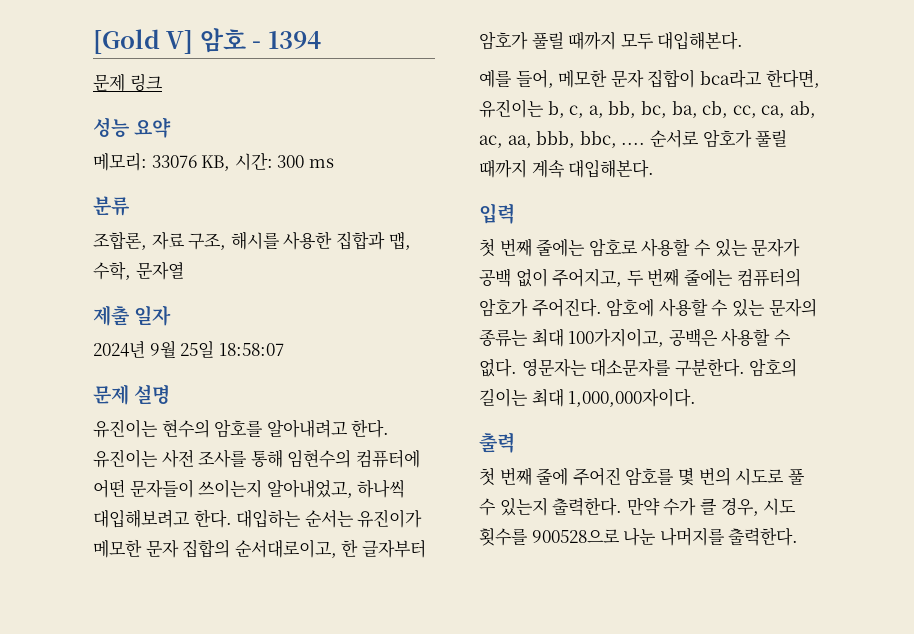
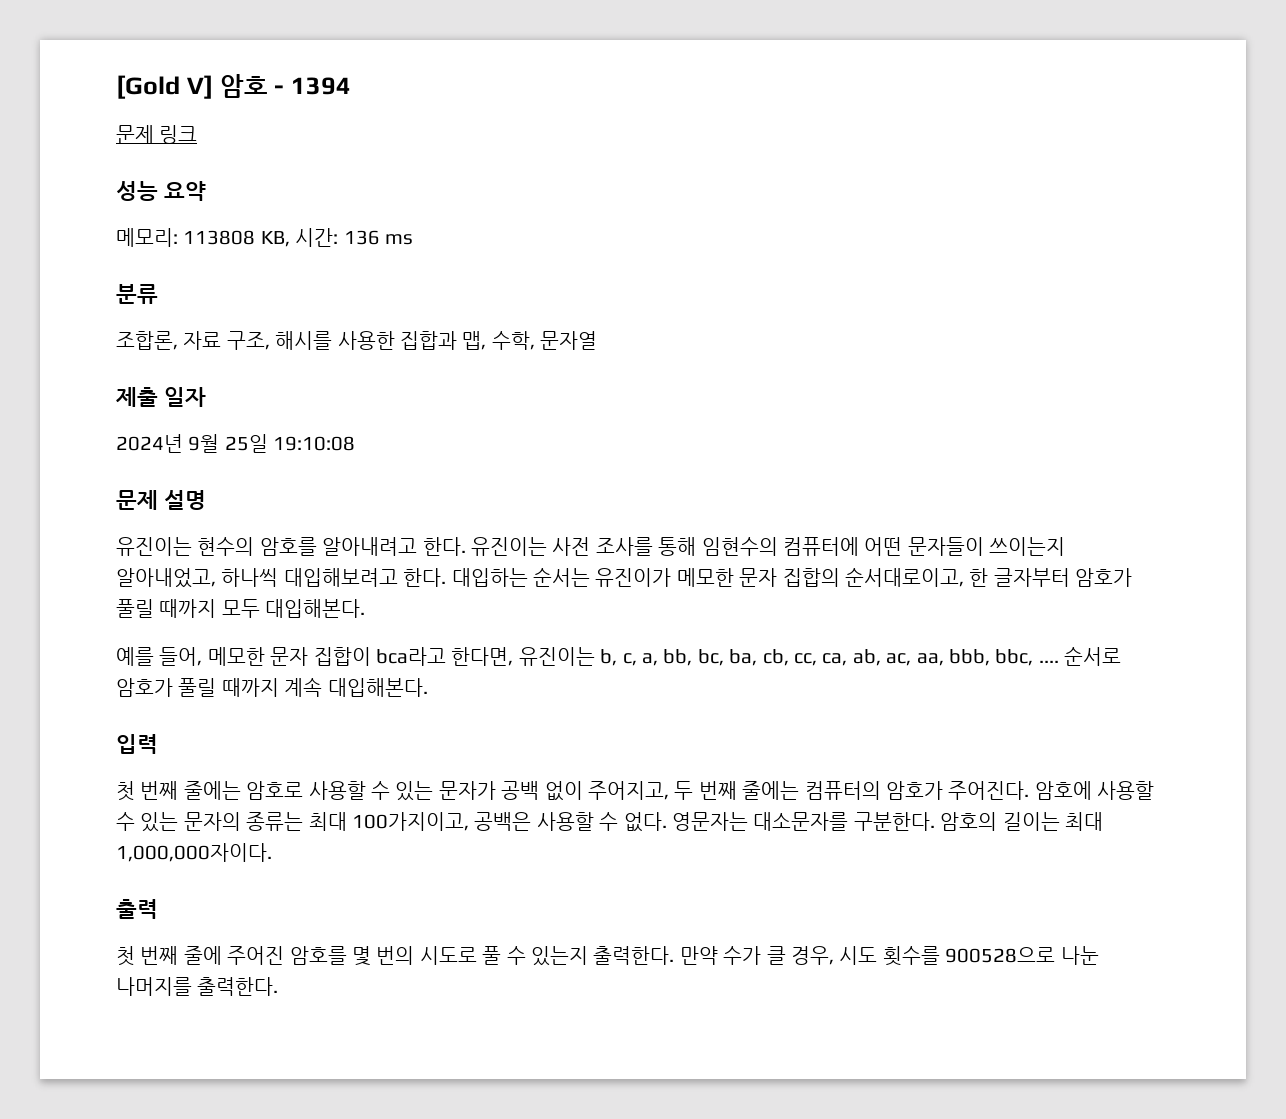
- 메모리: 33076 KB, 시간: 300 ms
+ 메모리: 113808 KB, 시간: 136 ms
- 2024년 9월 25일 18:58:07
+ 2024년 9월 25일 19:10:08

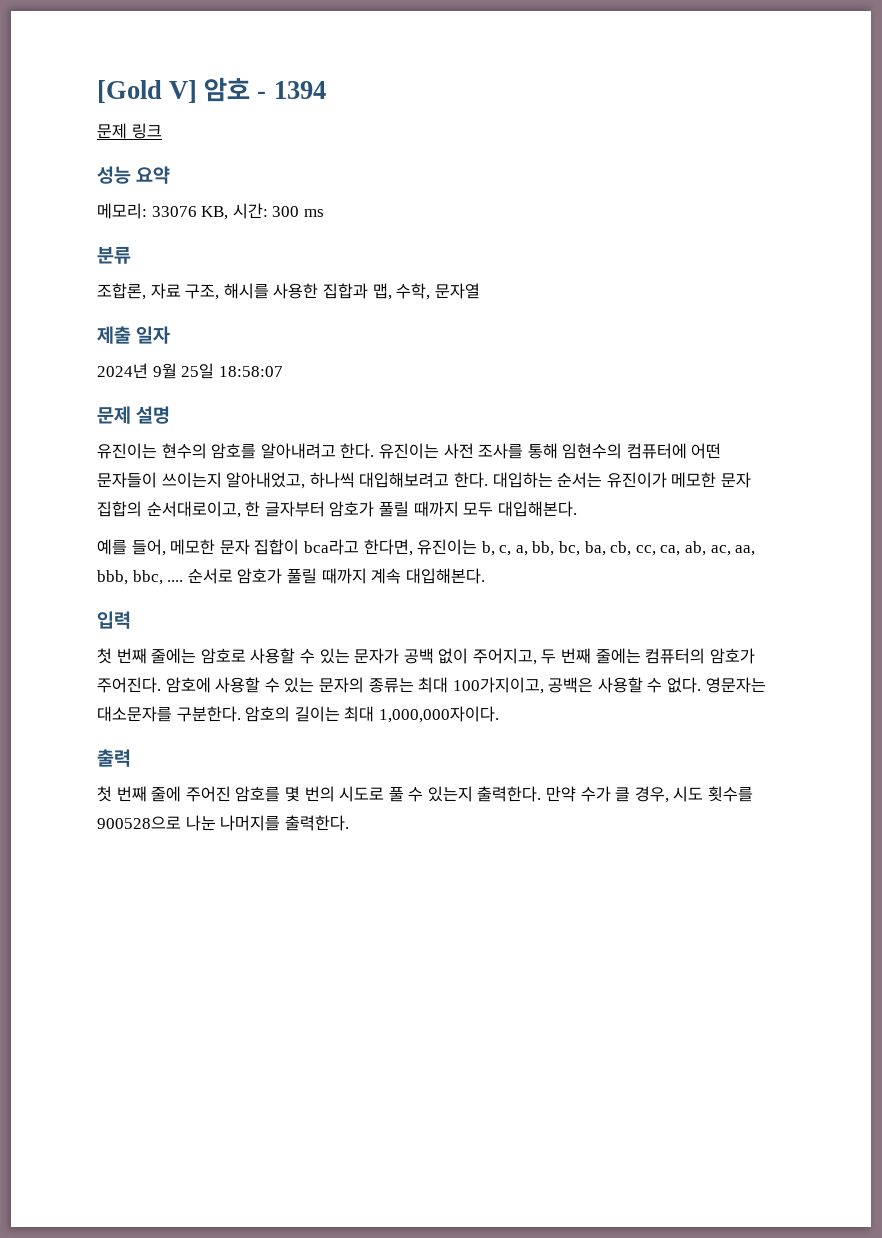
- 메모리: 113808 KB, 시간: 136 ms
+ 메모리: 33076 KB, 시간: 300 ms
- 2024년 9월 25일 19:10:08
+ 2024년 9월 25일 18:58:07

